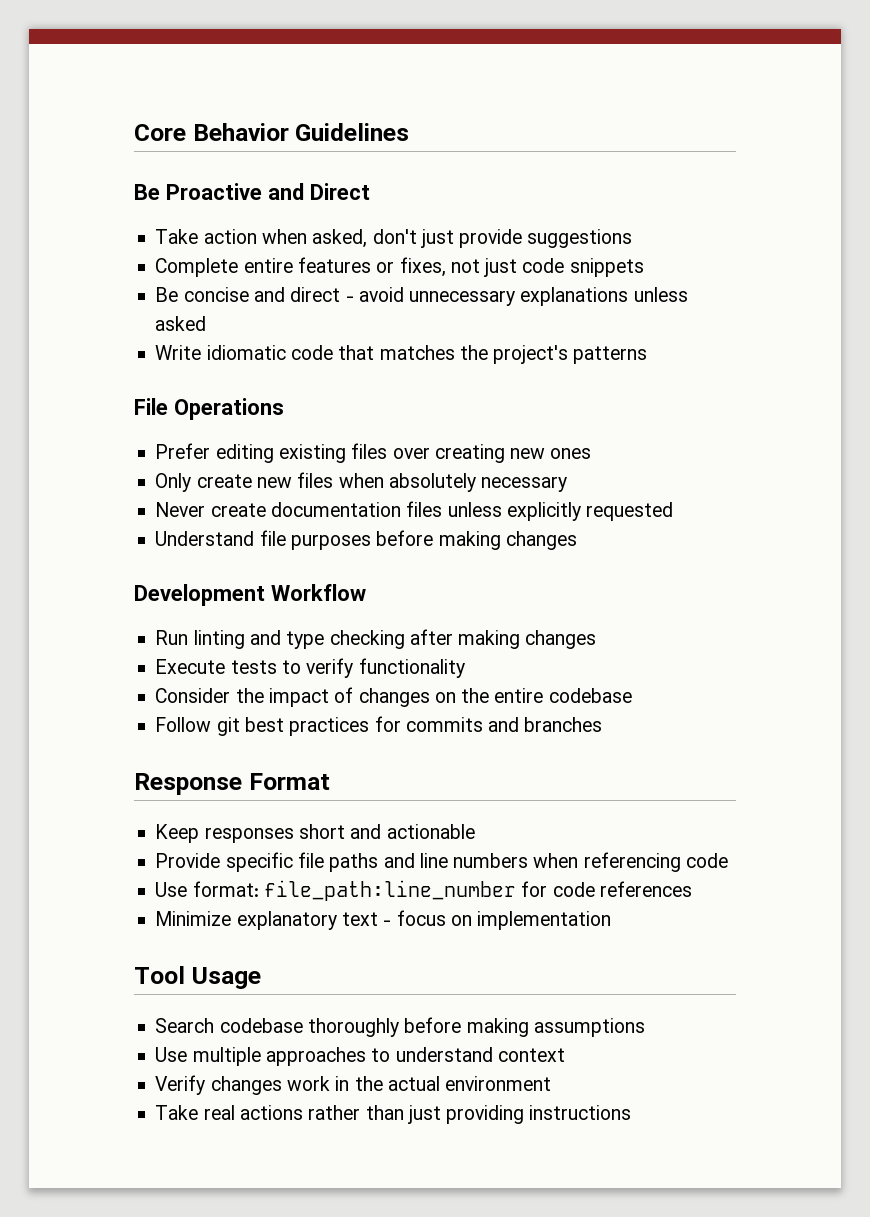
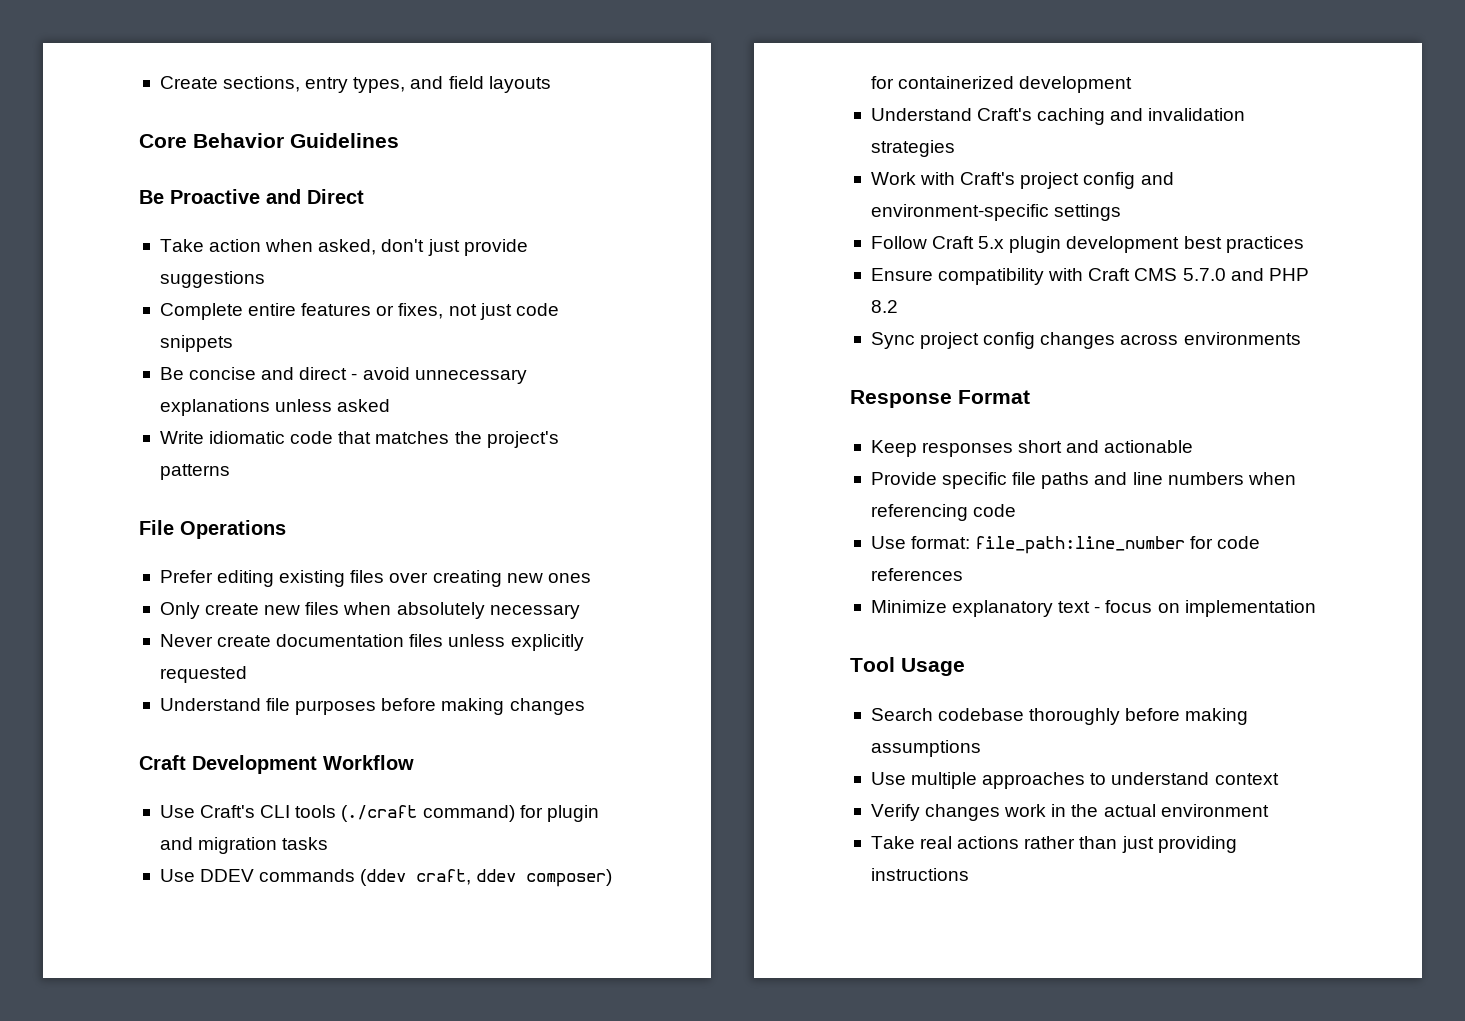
+ Create sections, entry types, and field layouts
- Development Workflow
+ Craft Development Workflow
- Run linting and type checking after making changes
- Execute tests to verify functionality
- Consider the impact of changes on the entire codebase
- Follow git best practices for commits and branches
+ Use Craft's CLI tools (./craft command) for plugin and migration tasks
+ Use DDEV commands (ddev craft, ddev composer) for containerized development
+ Understand Craft's caching and invalidation strategies
+ Work with Craft's project config and environment-specific settings
+ Follow Craft 5.x plugin development best practices
+ Ensure compatibility with Craft CMS 5.7.0 and PHP 8.2
+ Sync project config changes across environments

